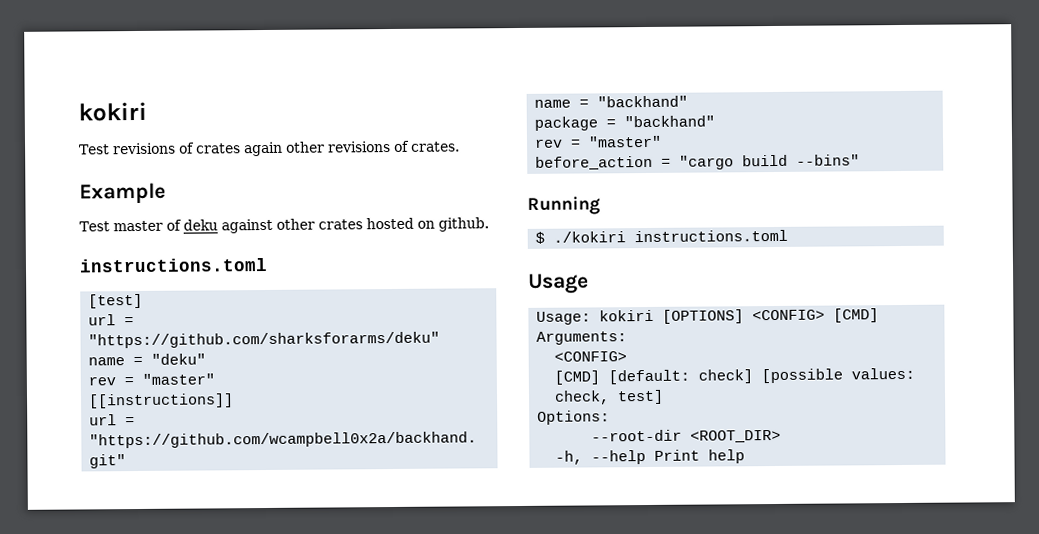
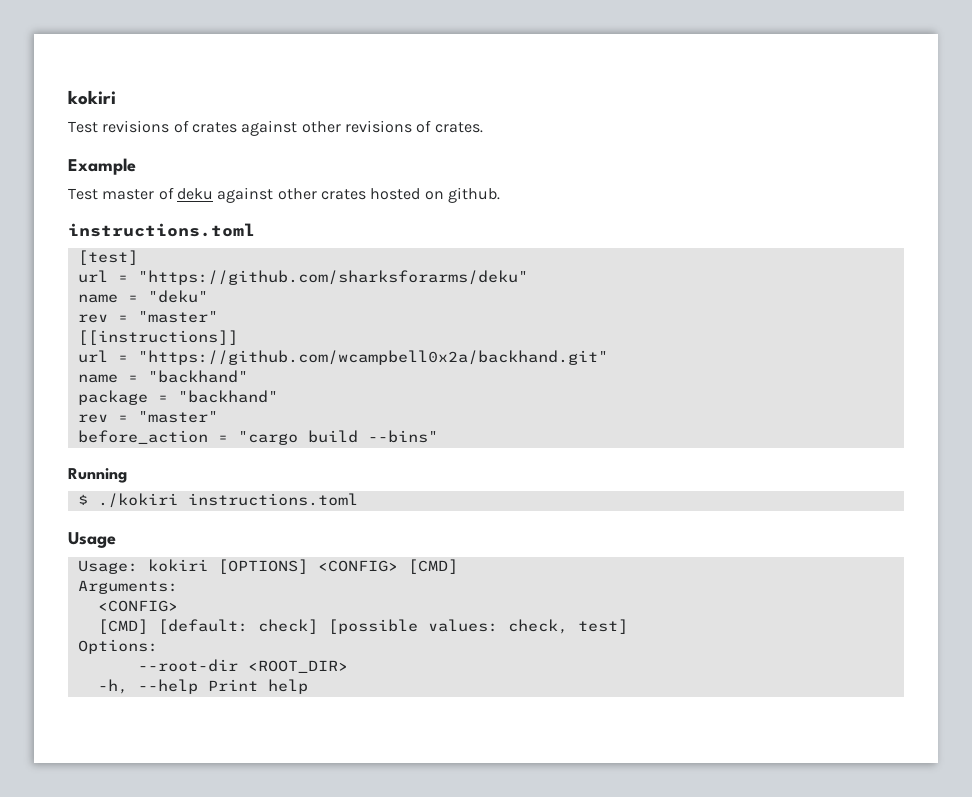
- Test revisions of crates again other revisions of crates.
+ Test revisions of crates against other revisions of crates.

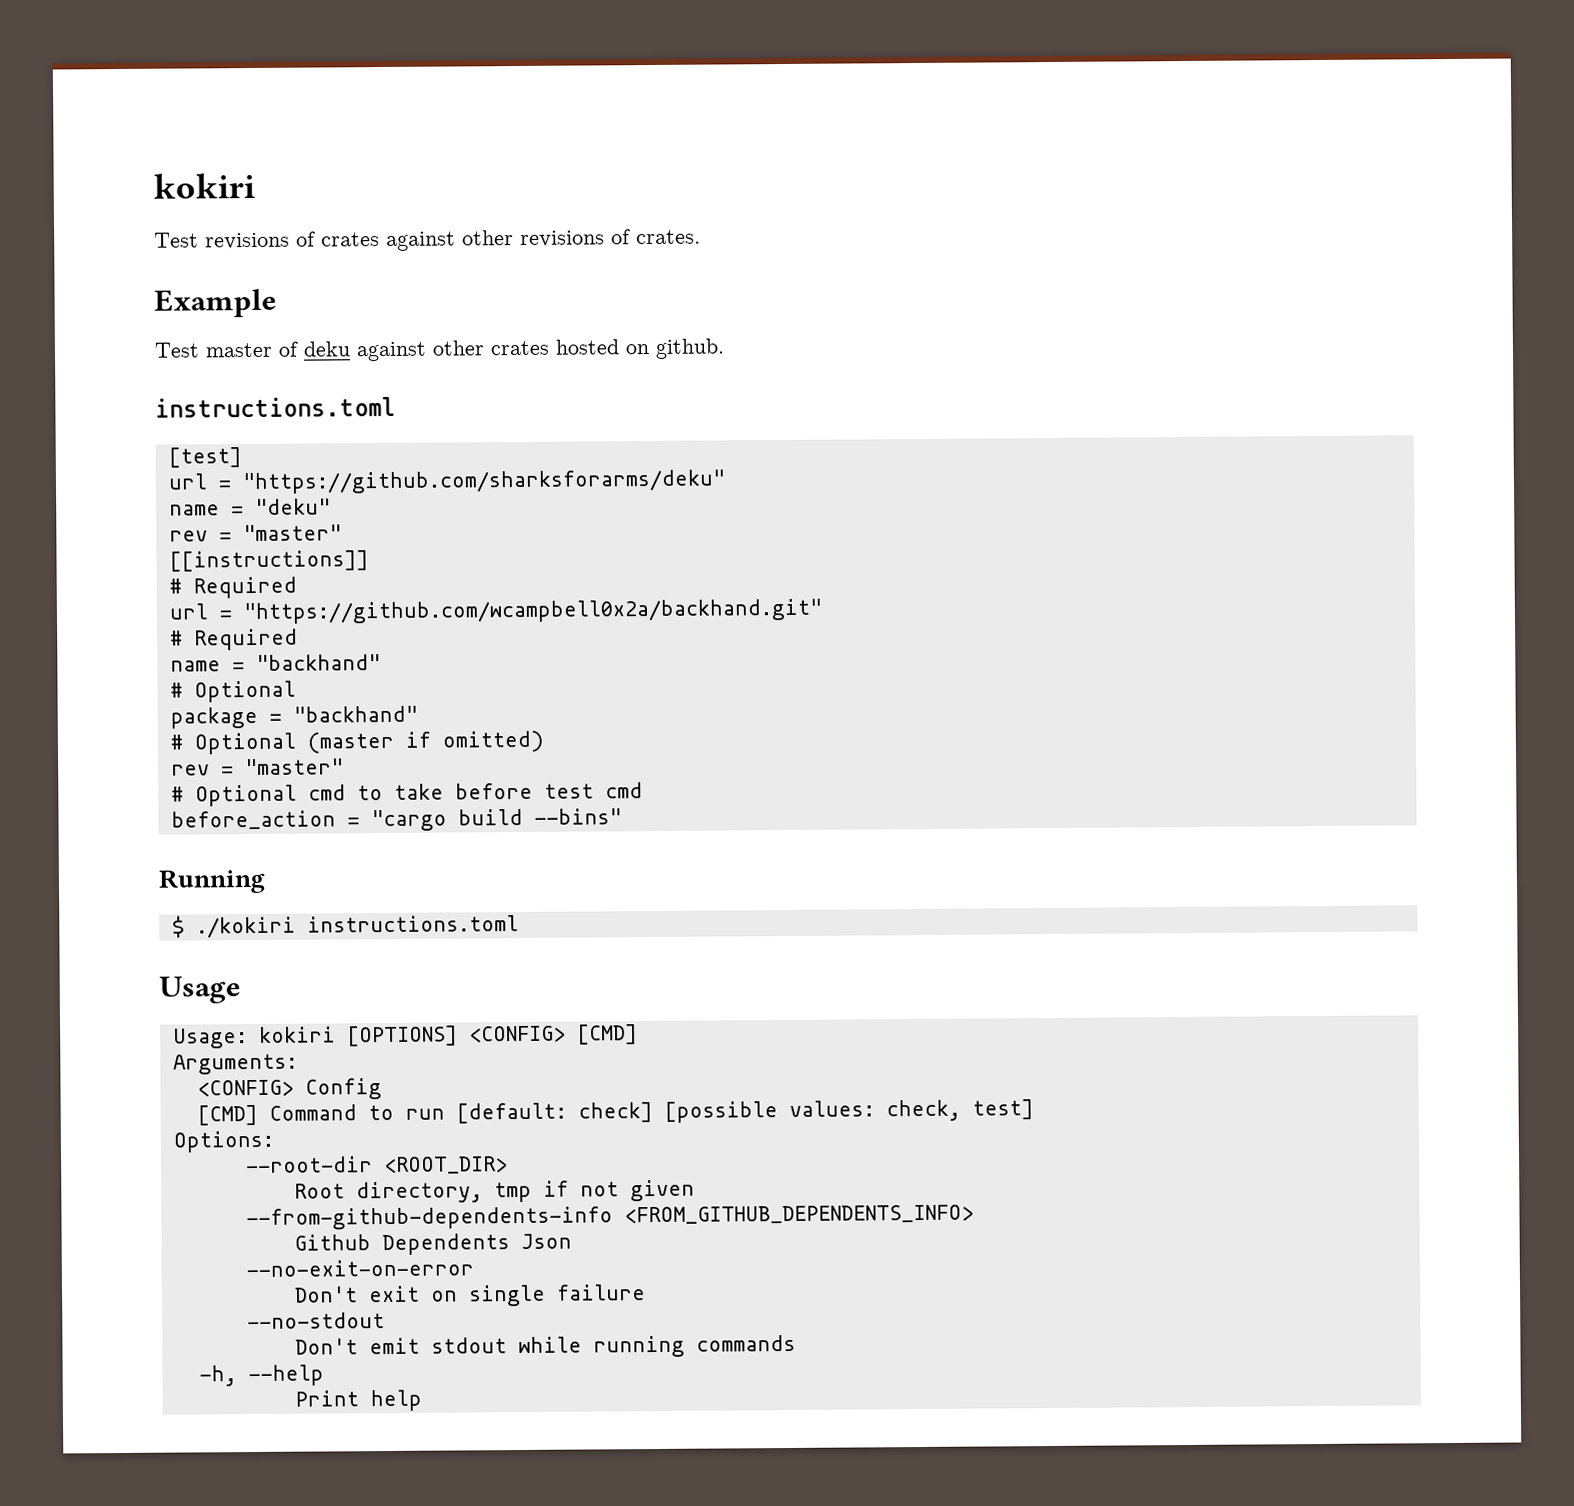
  [[instructions]]
+ # Required
  url = "https://github.com/wcampbell0x2a/backhand.git"
+ # Required
  name = "backhand"
+ # Optional
  package = "backhand"
+ # Optional (master if omitted)
  rev = "master"
+ # Optional cmd to take before test cmd
  Arguments:
- <CONFIG>
- [CMD] [default: check] [possible values: check, test]
+ <CONFIG> Config
+ [CMD] Command to run [default: check] [possible values: check, test]
+ Root directory, tmp if not given
+ --from-github-dependents-info <FROM_GITHUB_DEPENDENTS_INFO>
+ Github Dependents Json
+ --no-exit-on-error
+ Don't exit on single failure
+ --no-stdout
+ Don't emit stdout while running commands
- -h, --help Print help
+ -h, --help
+ Print help

